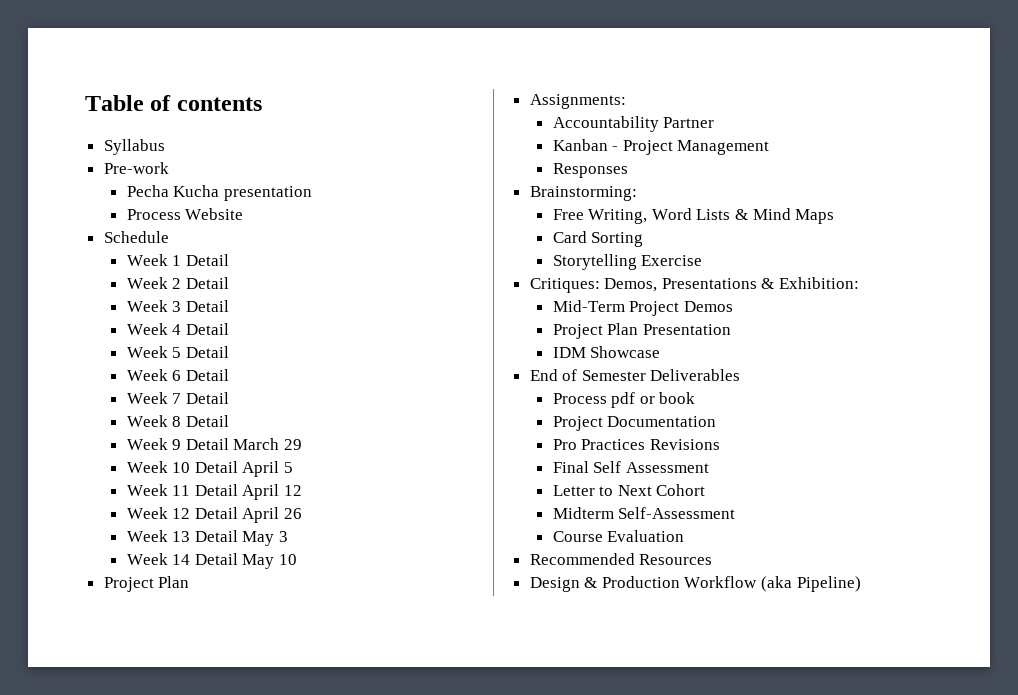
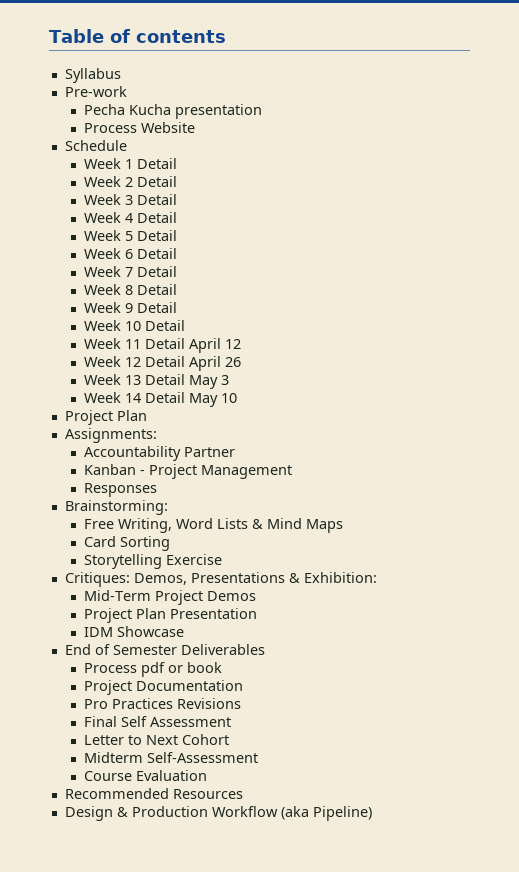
- Week 9 Detail March 29
+ Week 9 Detail
- Week 10 Detail April 5
+ Week 10 Detail

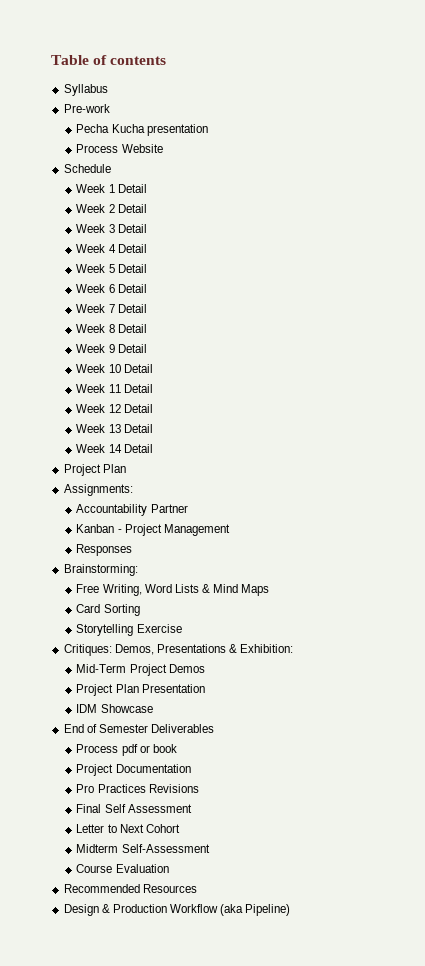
- Week 11 Detail April 12
+ Week 11 Detail
- Week 12 Detail April 26
+ Week 12 Detail
- Week 13 Detail May 3
+ Week 13 Detail
- Week 14 Detail May 10
+ Week 14 Detail

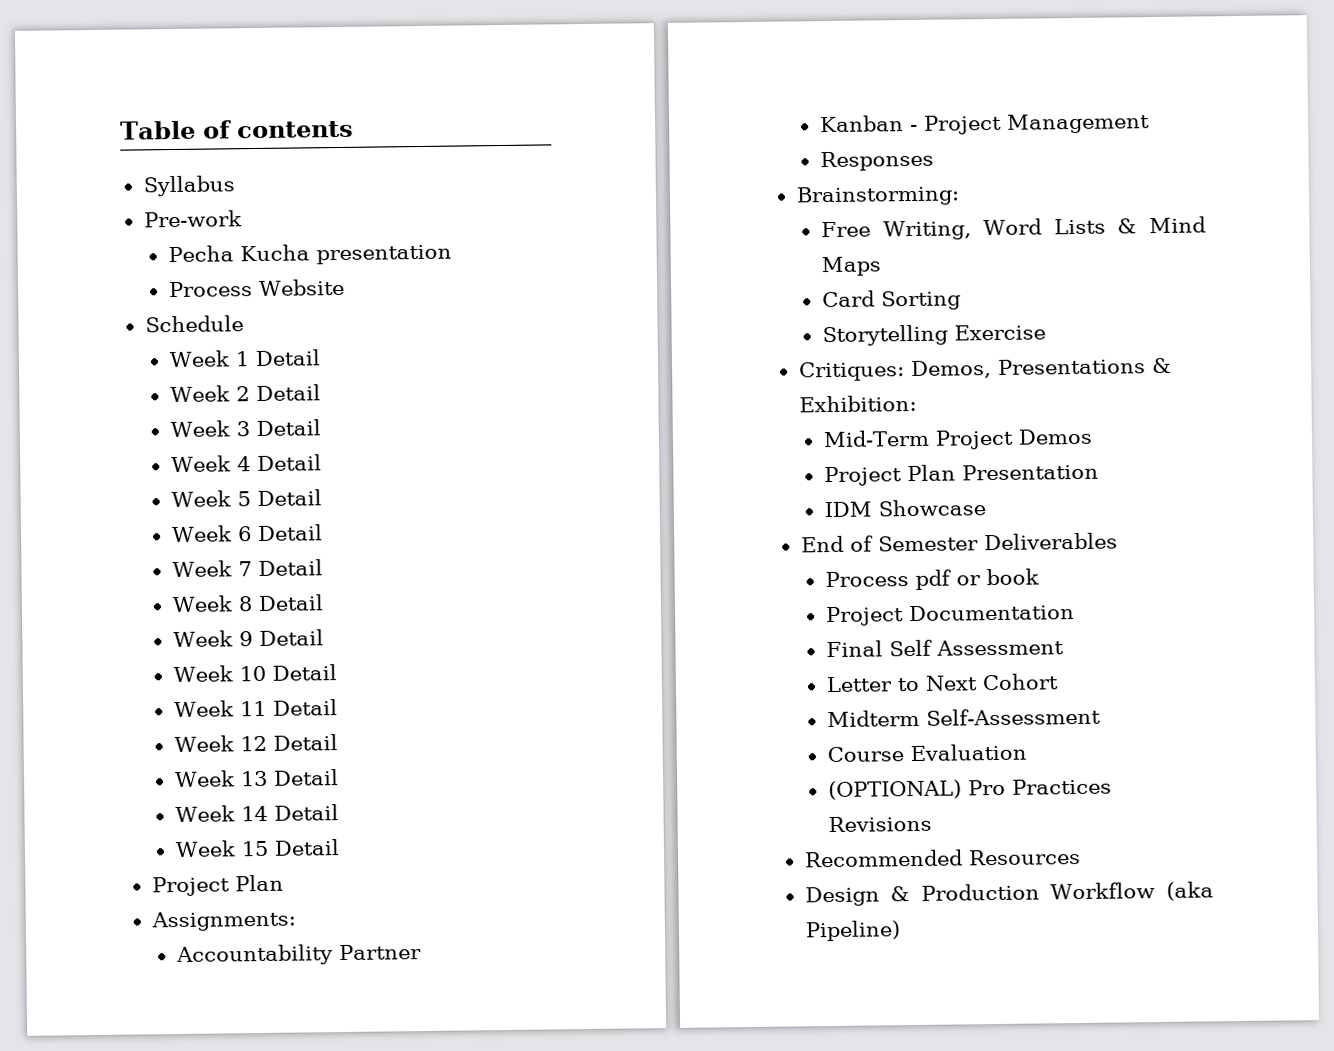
+ Week 15 Detail
- Pro Practices Revisions
+ (OPTIONAL) Pro Practices Revisions

